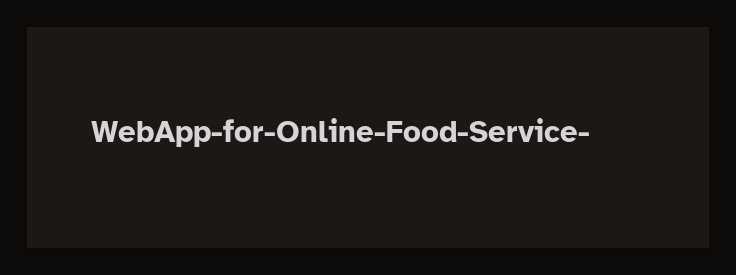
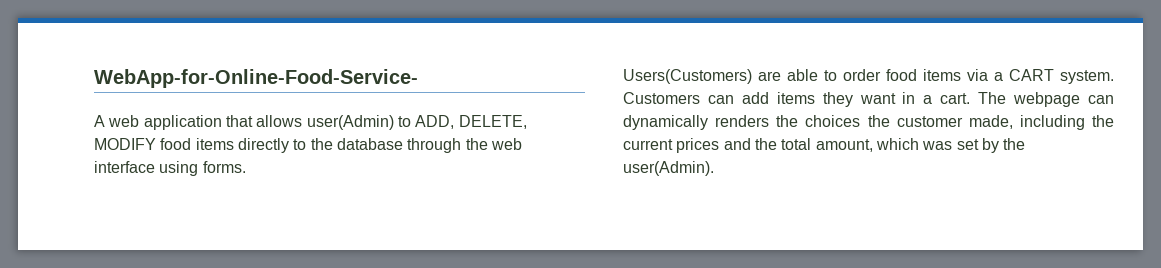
+ A web application that allows user(Admin) to ADD, DELETE, MODIFY food items directly to the database through the web interface using forms.
+ Users(Customers) are able to order food items via a CART system. Customers can add items they want in a cart. The webpage can dynamically renders the choices the customer made, including the current prices and the total amount, which was set by the user(Admin).

